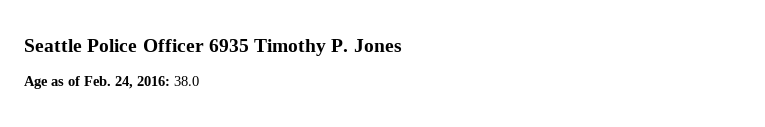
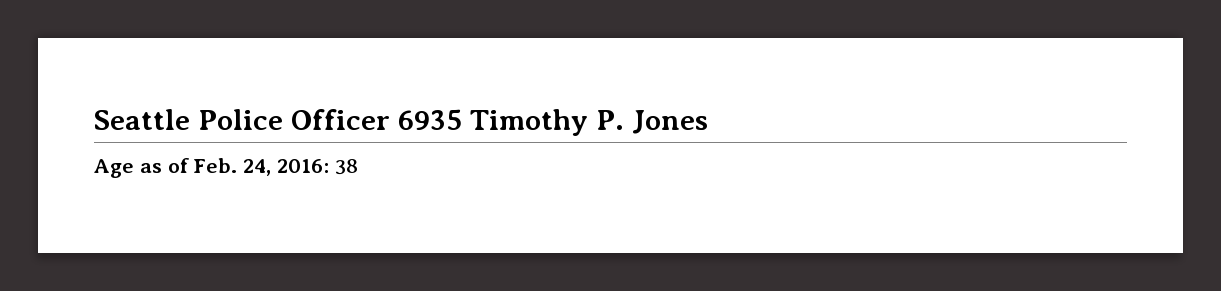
- Age as of Feb. 24, 2016: 38.0
+ Age as of Feb. 24, 2016: 38

